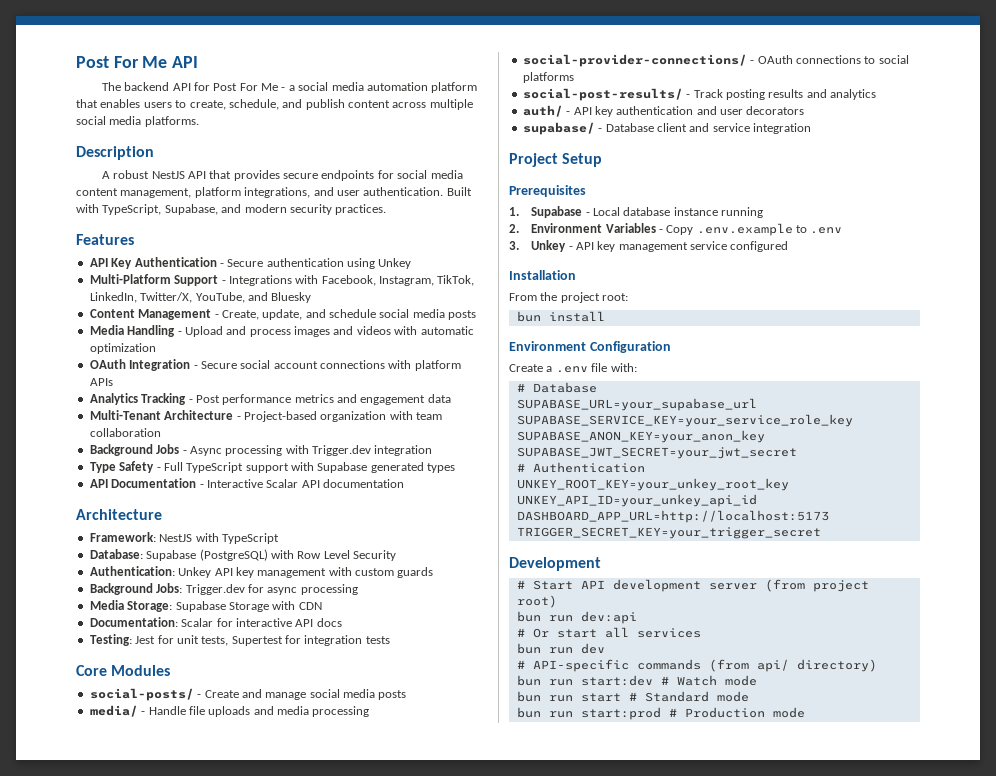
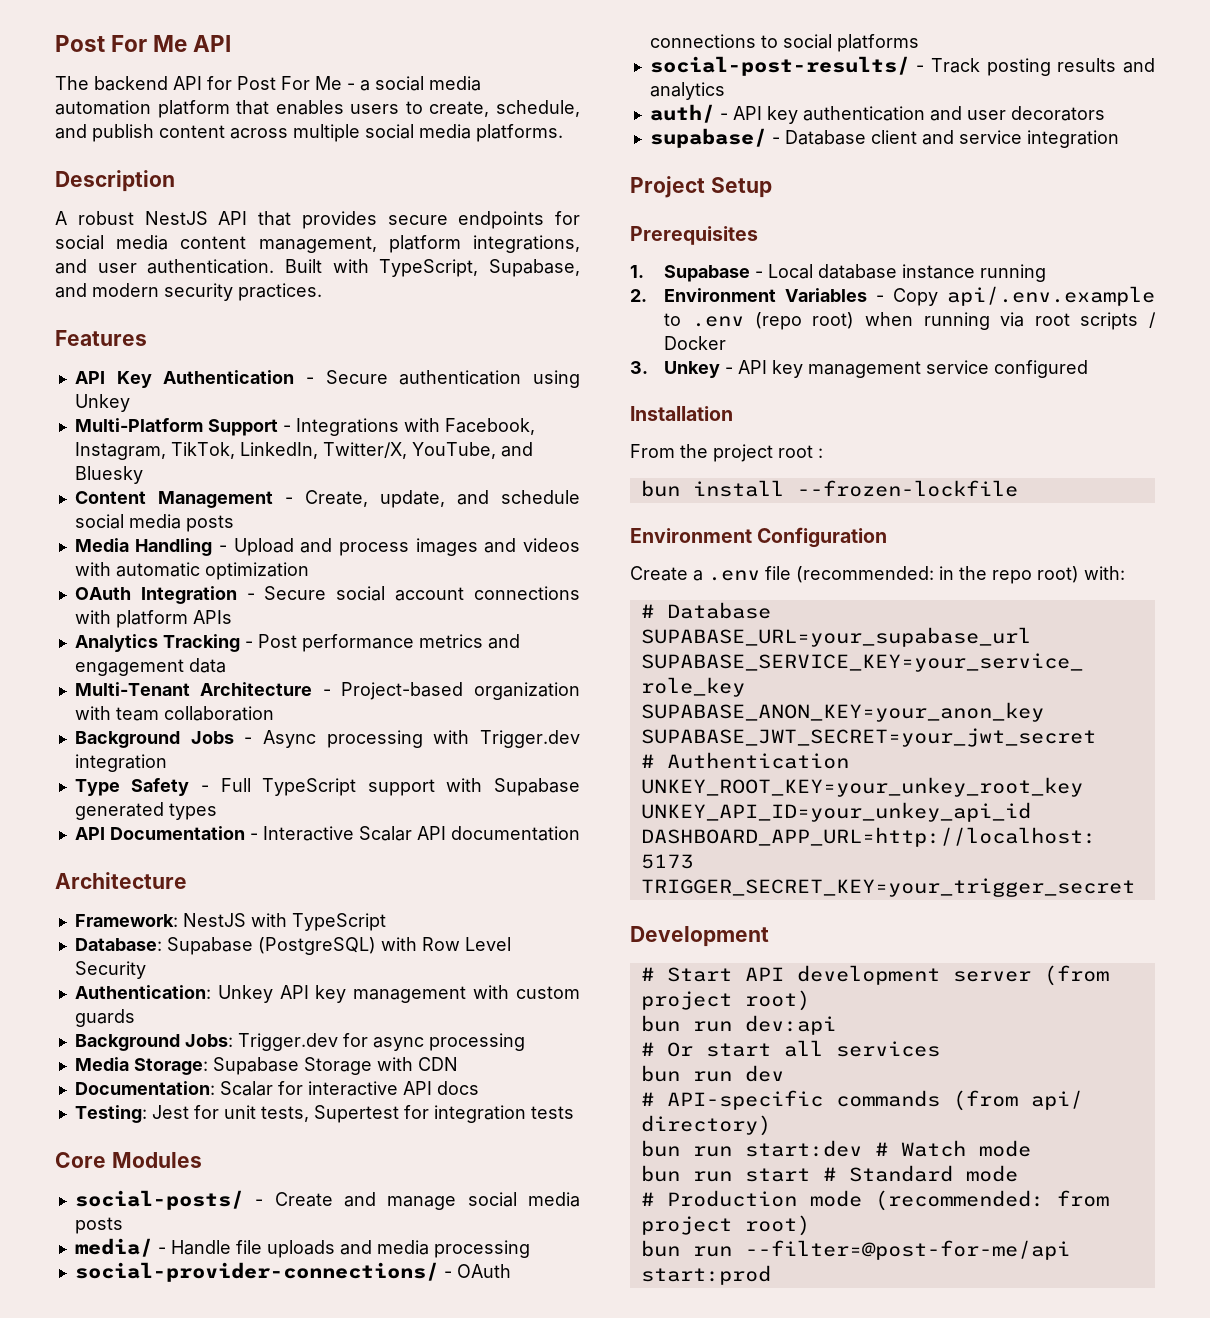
- 2. Environment Variables - Copy .env.example to .env
+ 2. Environment Variables - Copy api/.env.example to .env (repo root) when running via root scripts / Docker
- From the project root:
+ From the project root :
- bun install
+ bun install --frozen-lockfile
- Create a .env file with:
+ Create a .env file (recommended: in the repo root) with:
- bun run start:prod # Production mode
+ # Production mode (recommended: from project root)
+ bun run --filter=@post-for-me/api start:prod

